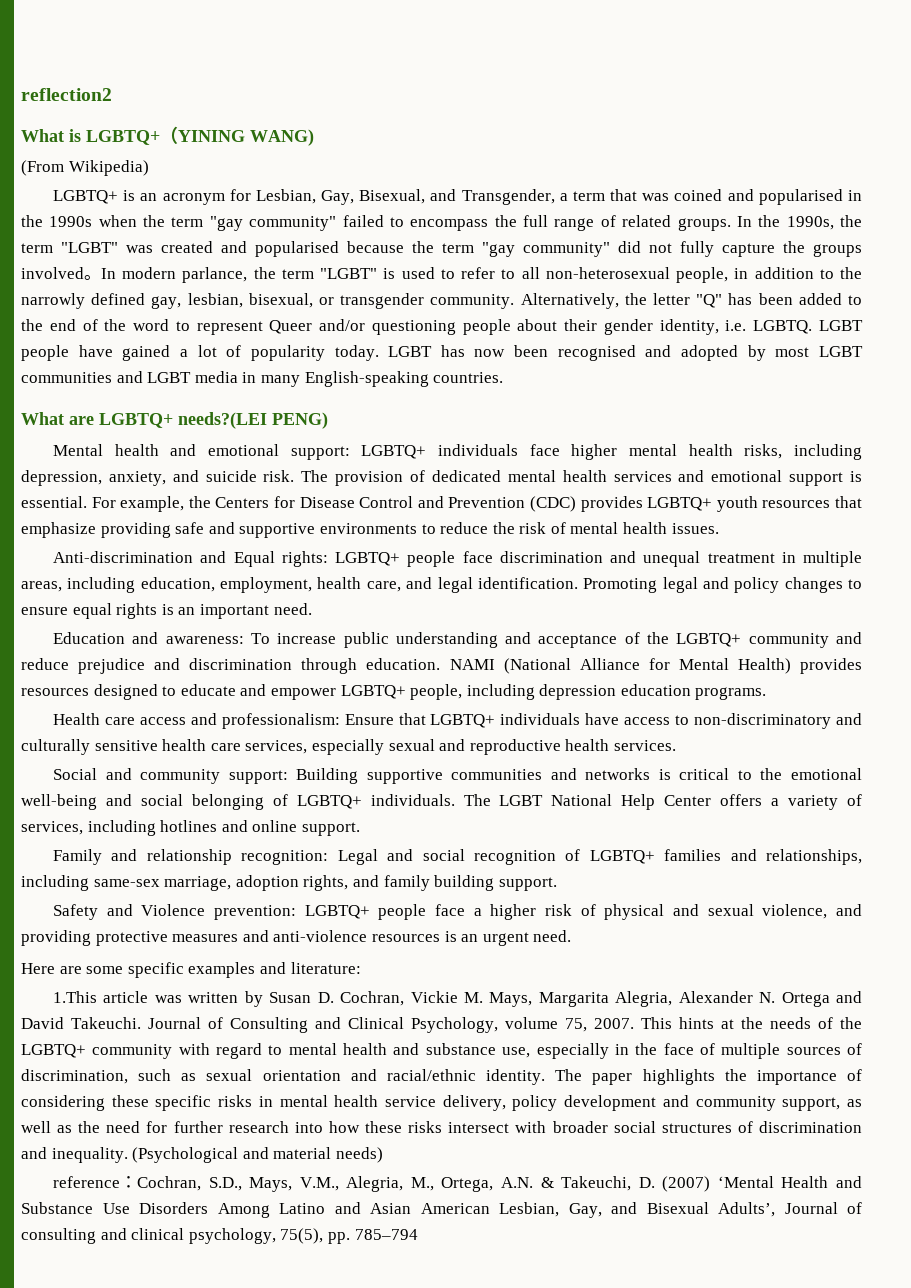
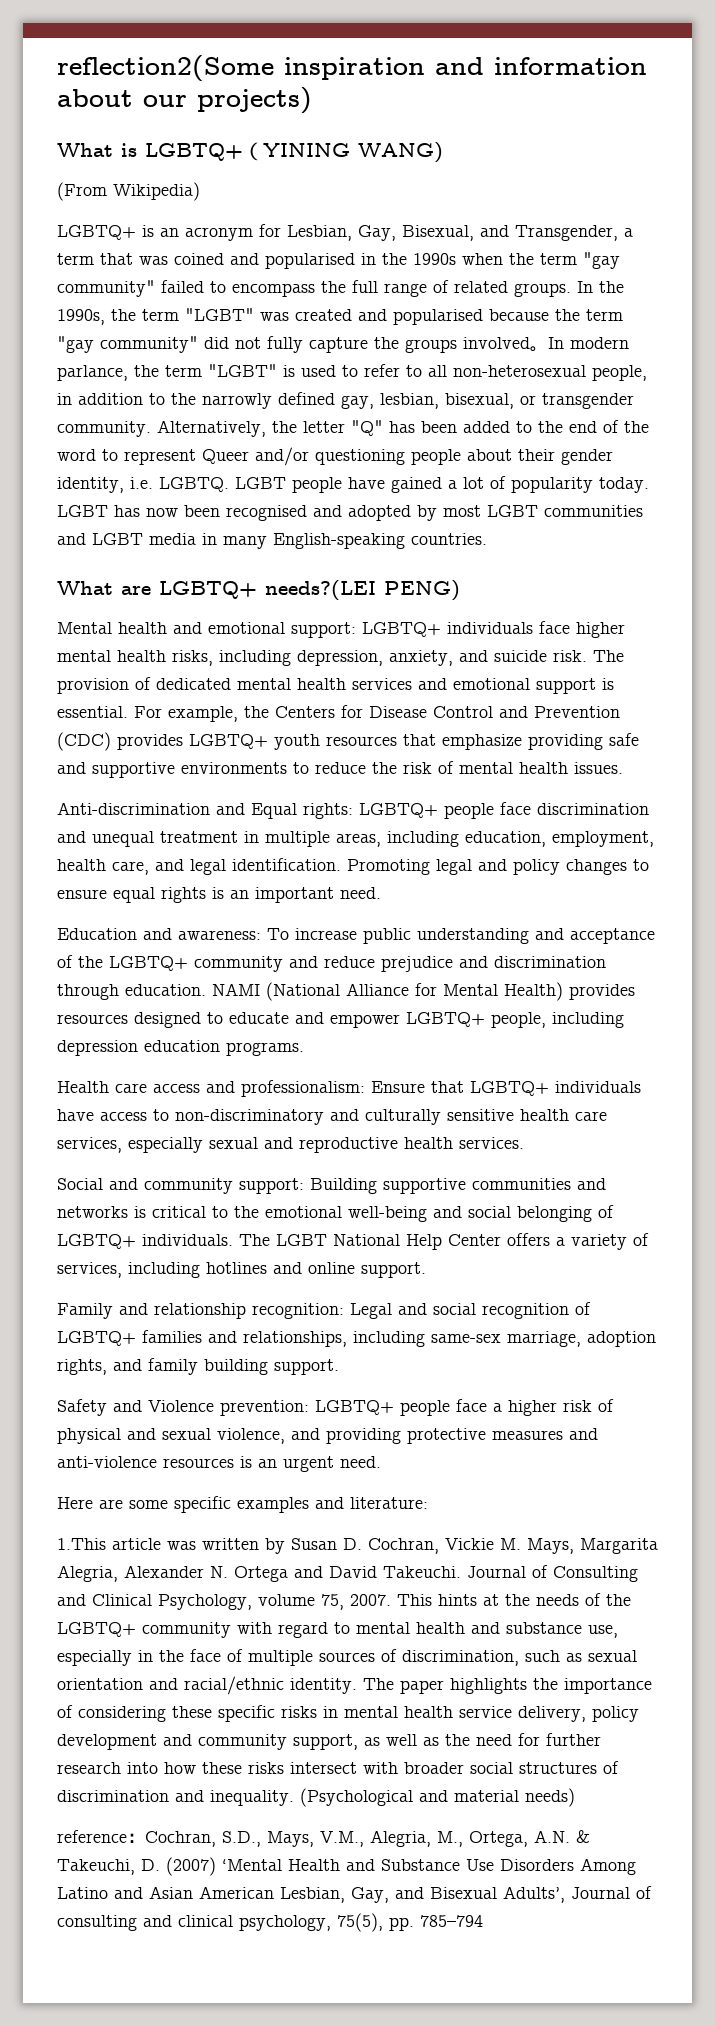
- reflection2
+ reflection2(Some inspiration and information about our projects)

